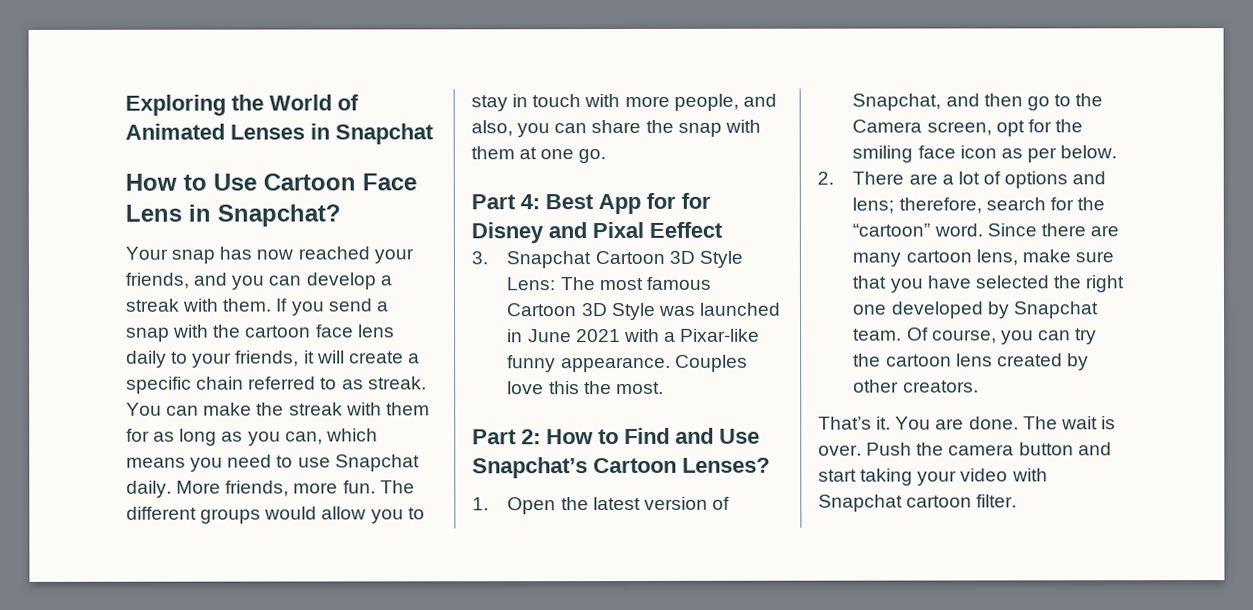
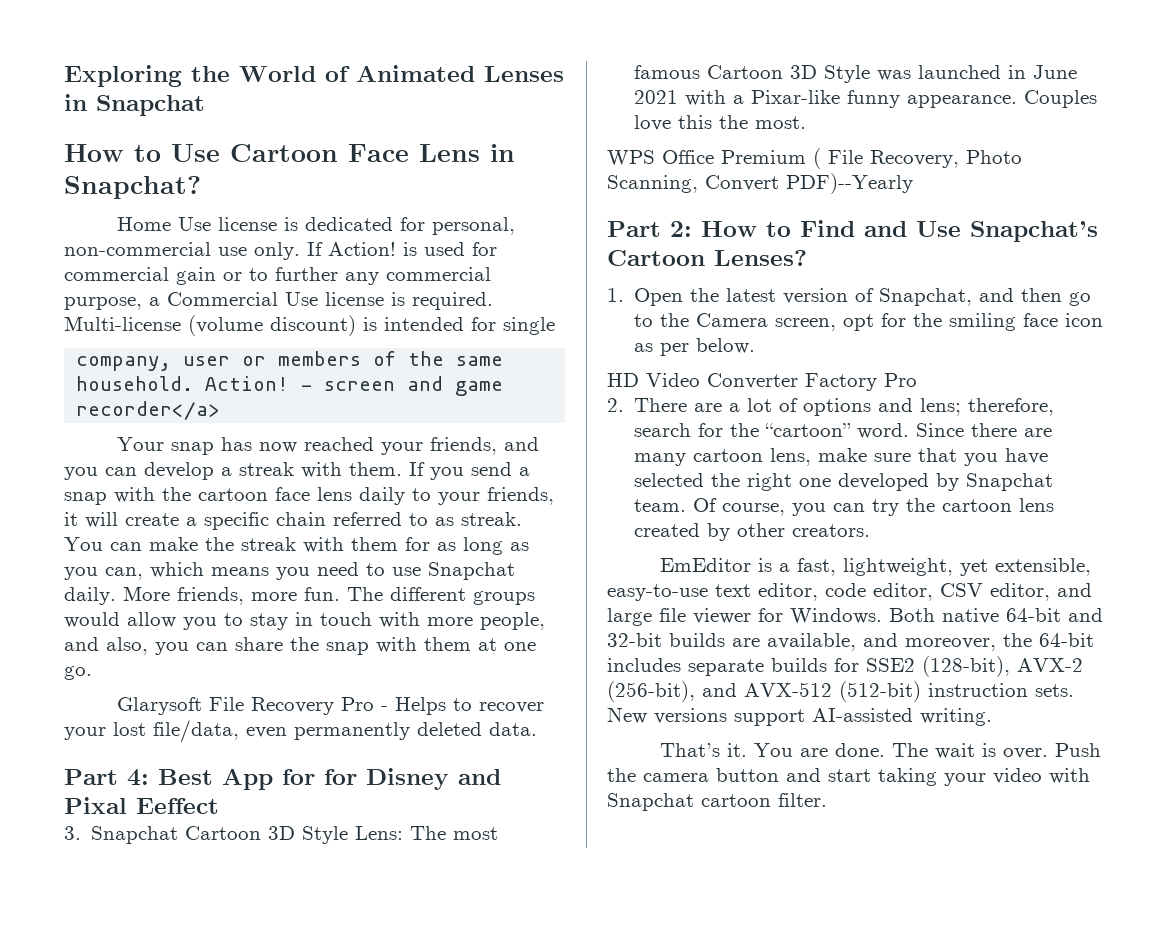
+ Home Use license is dedicated for personal, non-commercial use only. If Action! is used for commercial gain or to further any commercial purpose, a Commercial Use license is required. Multi-license (volume discount) is intended for single
+ company, user or members of the same household. Action! - screen and game recorder</a>
+ Glarysoft File Recovery Pro - Helps to recover your lost file/data, even permanently deleted data.
+ WPS Office Premium ( File Recovery, Photo Scanning, Convert PDF)--Yearly
+ HD Video Converter Factory Pro
+ EmEditor is a fast, lightweight, yet extensible, easy-to-use text editor, code editor, CSV editor, and large file viewer for Windows. Both native 64-bit and 32-bit builds are available, and moreover, the 64-bit includes separate builds for SSE2 (128-bit), AVX-2 (256-bit), and AVX-512 (512-bit) instruction sets. New versions support AI-assisted writing.

